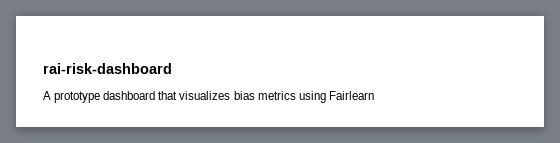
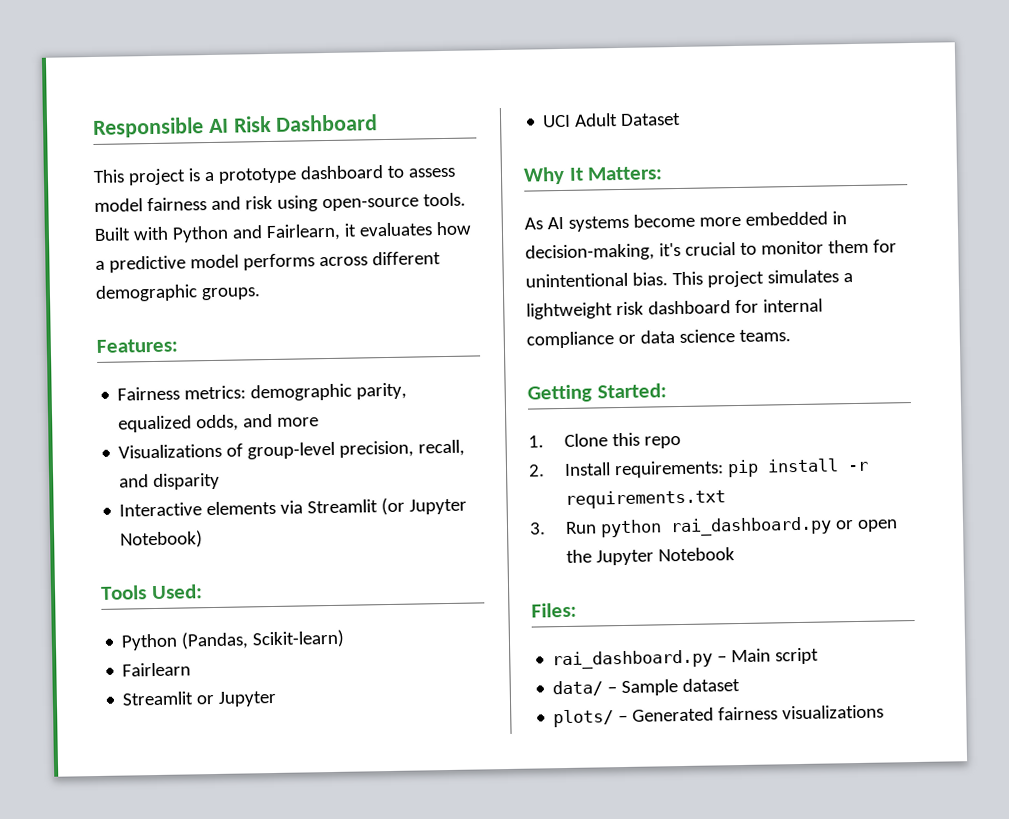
- rai-risk-dashboard
- A prototype dashboard that visualizes bias metrics using Fairlearn
+ Responsible AI Risk Dashboard
+ This project is a prototype dashboard to assess model fairness and risk using open-source tools. Built with Python and Fairlearn, it evaluates how a predictive model performs across different demographic groups.
+ Features:
+ Fairness metrics: demographic parity, equalized odds, and more
+ Visualizations of group-level precision, recall, and disparity
+ Interactive elements via Streamlit (or Jupyter Notebook)
+ Tools Used:
+ Python (Pandas, Scikit-learn)
+ Fairlearn
+ Streamlit or Jupyter
+ UCI Adult Dataset
+ Why It Matters:
+ As AI systems become more embedded in decision-making, it's crucial to monitor them for unintentional bias. This project simulates a lightweight risk dashboard for internal compliance or data science teams.
+ Getting Started:
+ 1. Clone this repo
+ 2. Install requirements: pip install -r requirements.txt
+ 3. Run python rai_dashboard.py or open the Jupyter Notebook
+ Files:
+ rai_dashboard.py – Main script
+ data/ – Sample dataset
+ plots/ – Generated fairness visualizations

